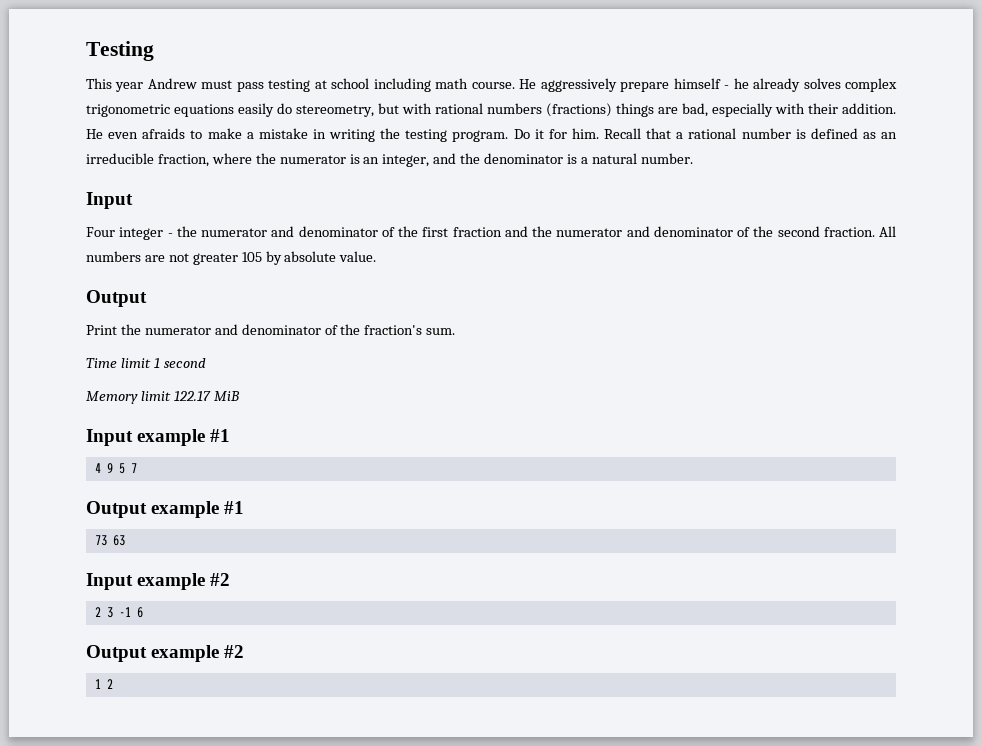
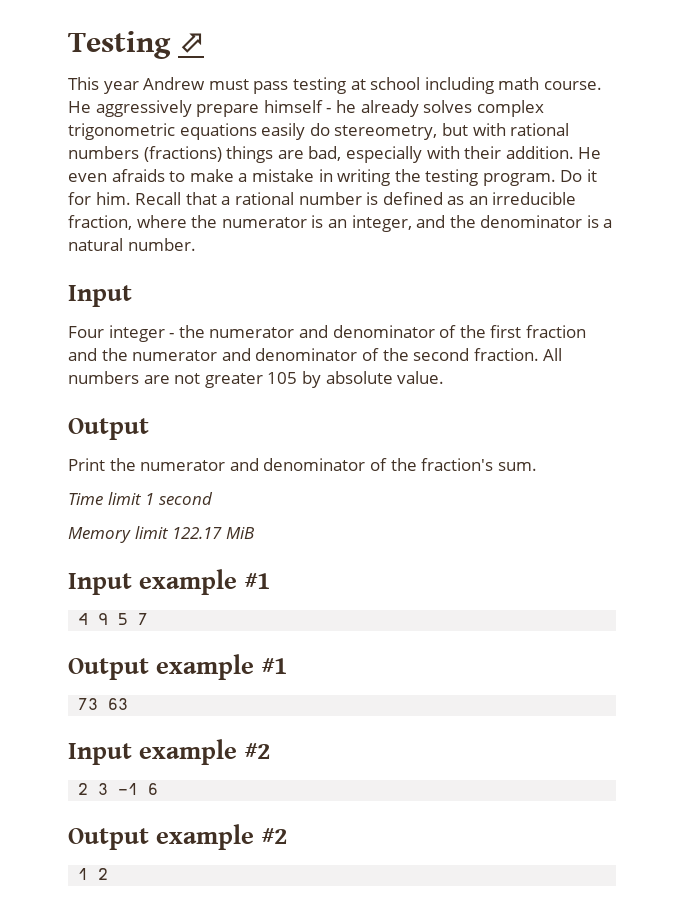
- Testing
+ Testing ⬀

